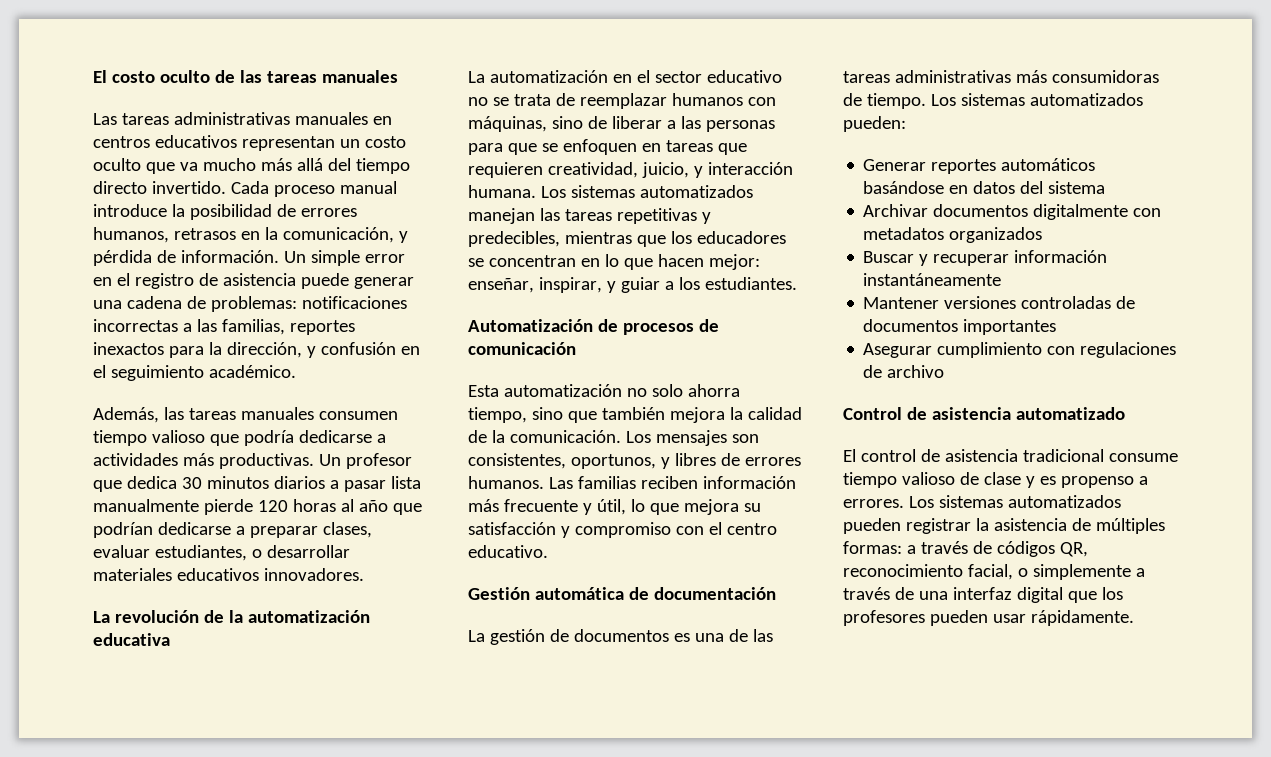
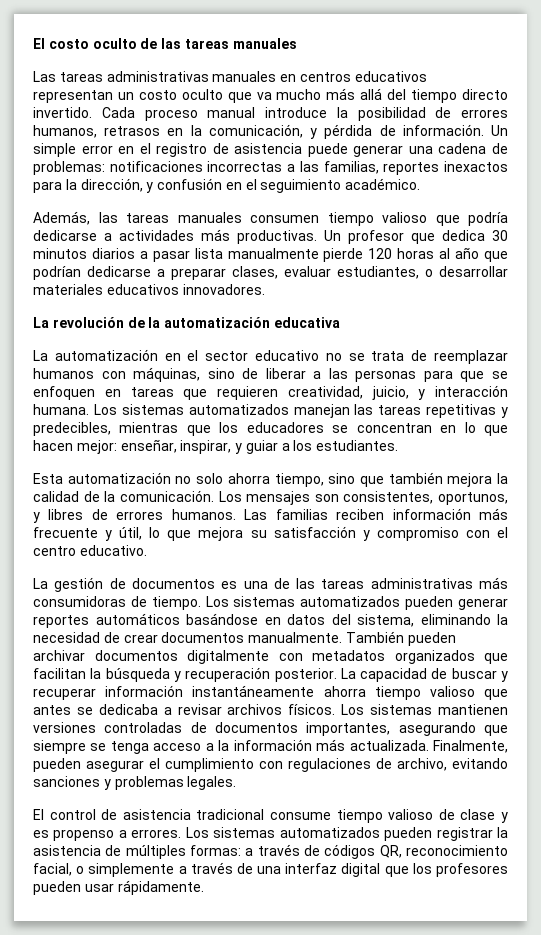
- Automatización de procesos de comunicación
- Gestión automática de documentación
- Los sistemas automatizados pueden:
- Generar reportes automáticos basándose en datos del sistema
- Archivar documentos digitalmente con metadatos organizados
- Buscar y recuperar información instantáneamente
- Mantener versiones controladas de documentos importantes
- Asegurar cumplimiento con regulaciones de archivo
- Control de asistencia automatizado
+ Los sistemas automatizados pueden generar reportes automáticos basándose en datos del sistema, eliminando la necesidad de crear documentos manualmente. También pueden archivar documentos digitalmente con metadatos organizados que facilitan la búsqueda y recuperación posterior. La capacidad de buscar y recuperar información instantáneamente ahorra tiempo valioso que antes se dedicaba a revisar archivos físicos. Los sistemas mantienen versiones controladas de documentos importantes, asegurando que siempre se tenga acceso a la información más actualizada. Finalmente, pueden asegurar el cumplimiento con regulaciones de archivo, evitando sanciones y problemas legales.

